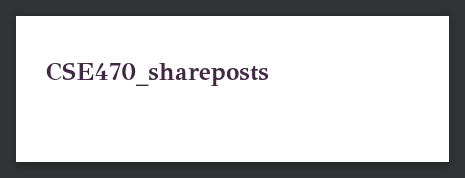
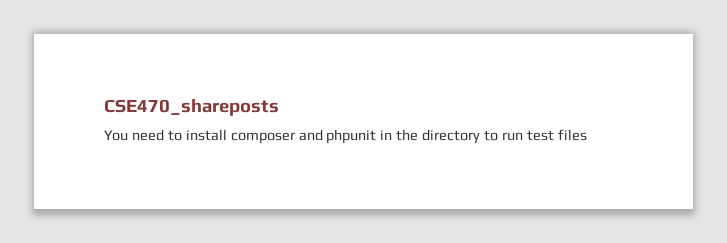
+ You need to install composer and phpunit in the directory to run test files

